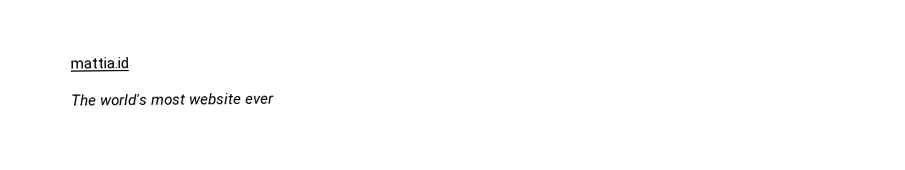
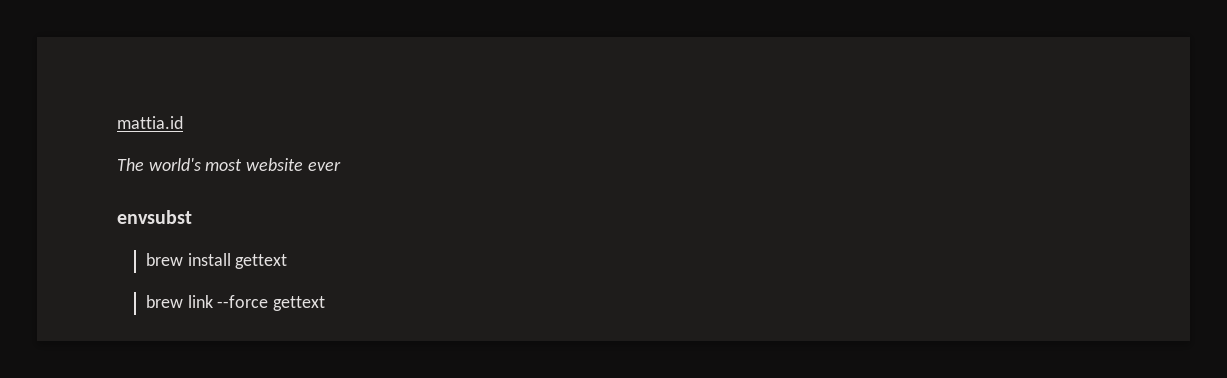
+ envsubst
+ brew install gettext
+ brew link --force gettext

